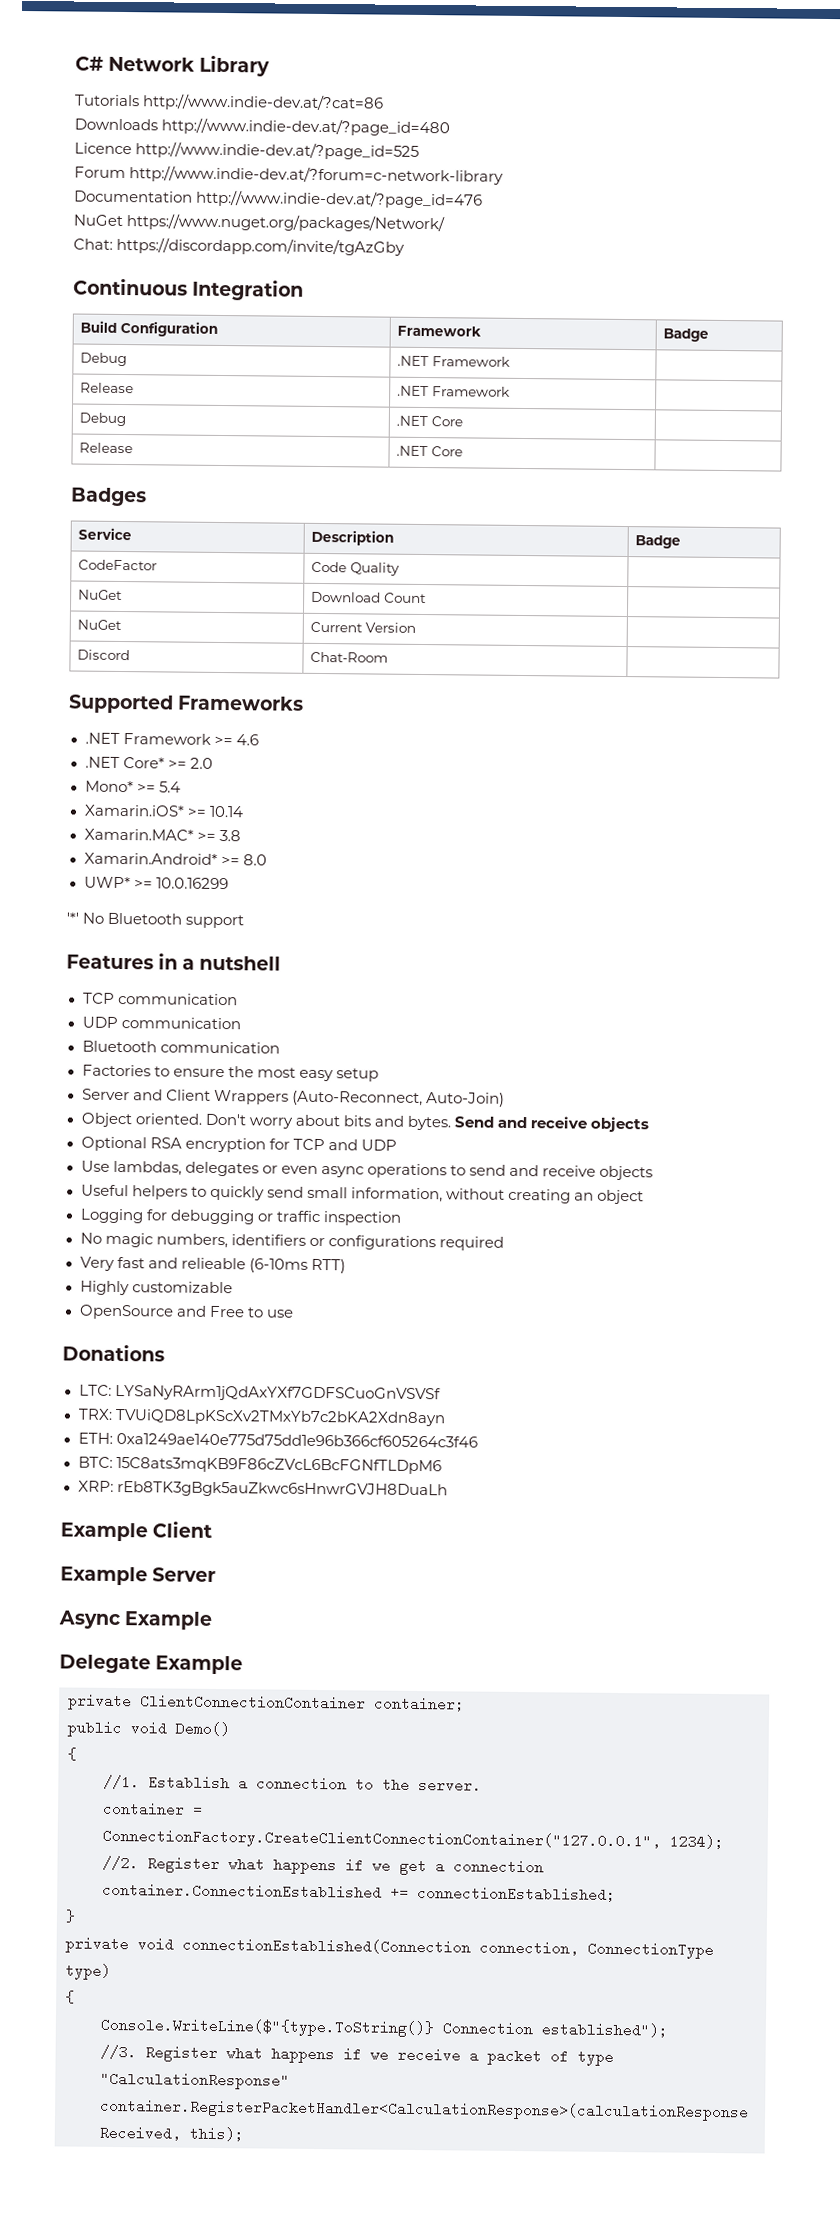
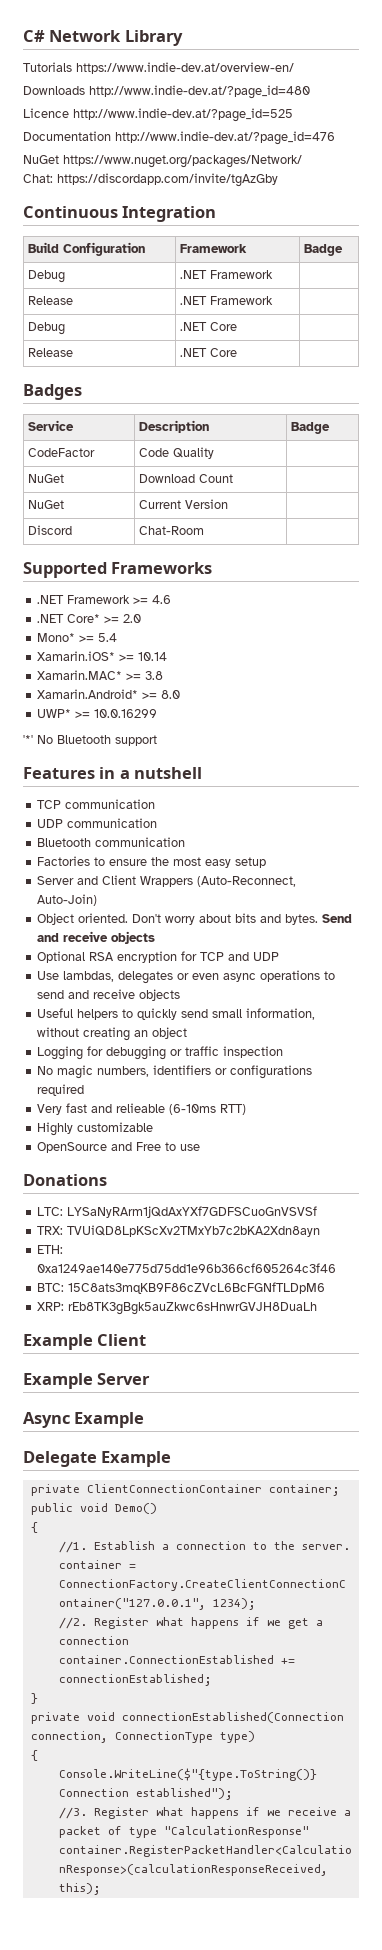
- Tutorials http://www.indie-dev.at/?cat=86
+ Tutorials https://www.indie-dev.at/overview-en/
- Forum http://www.indie-dev.at/?forum=c-network-library

